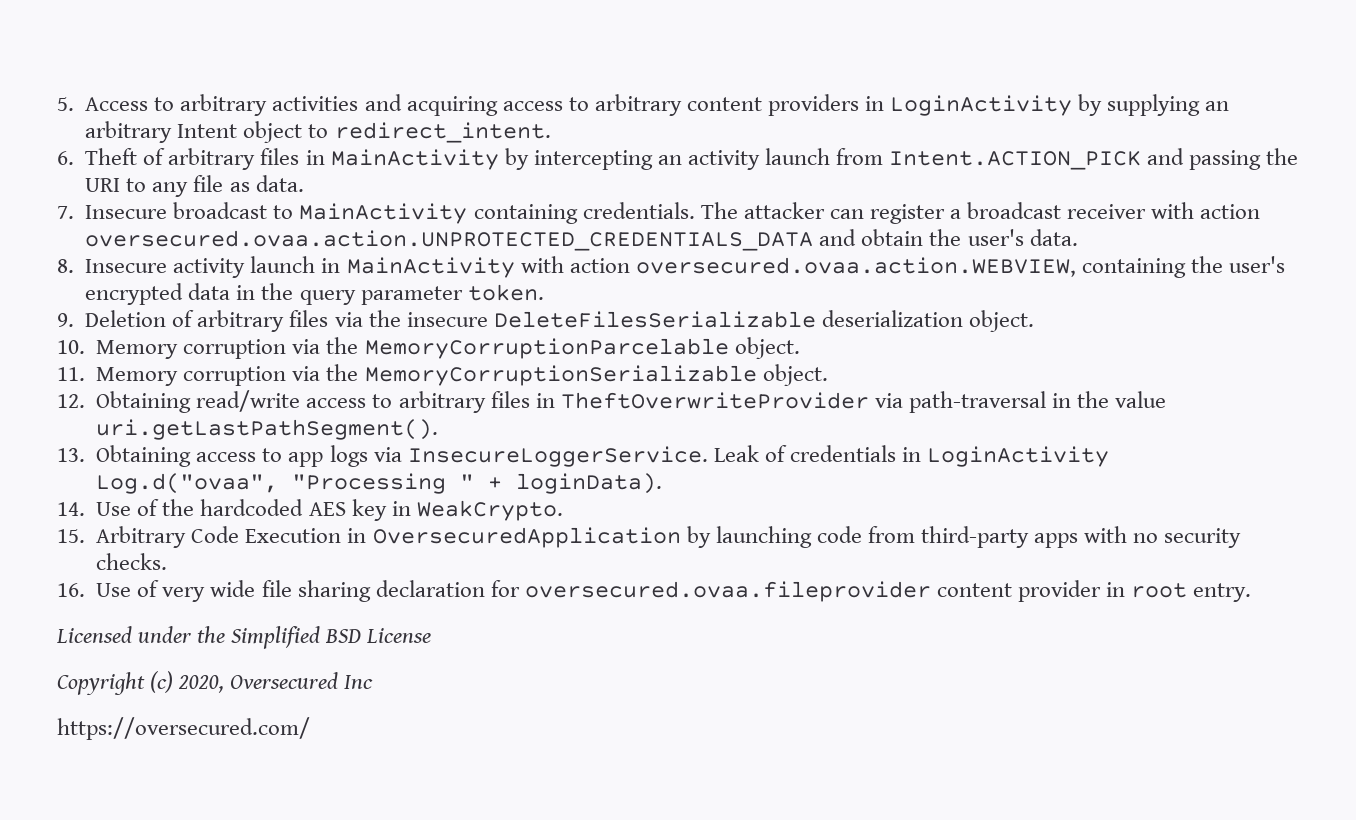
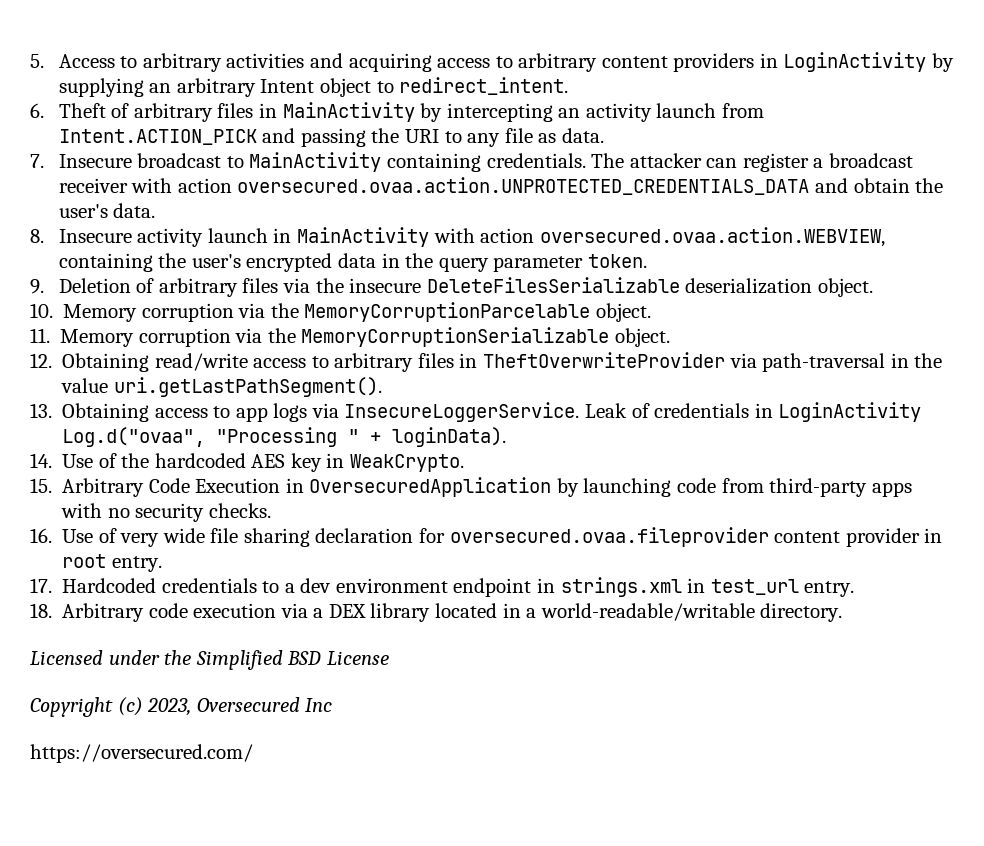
+ 17. Hardcoded credentials to a dev environment endpoint in strings.xml in test_url entry.
+ 18. Arbitrary code execution via a DEX library located in a world-readable/writable directory.
- Copyright (c) 2020, Oversecured Inc
+ Copyright (c) 2023, Oversecured Inc

